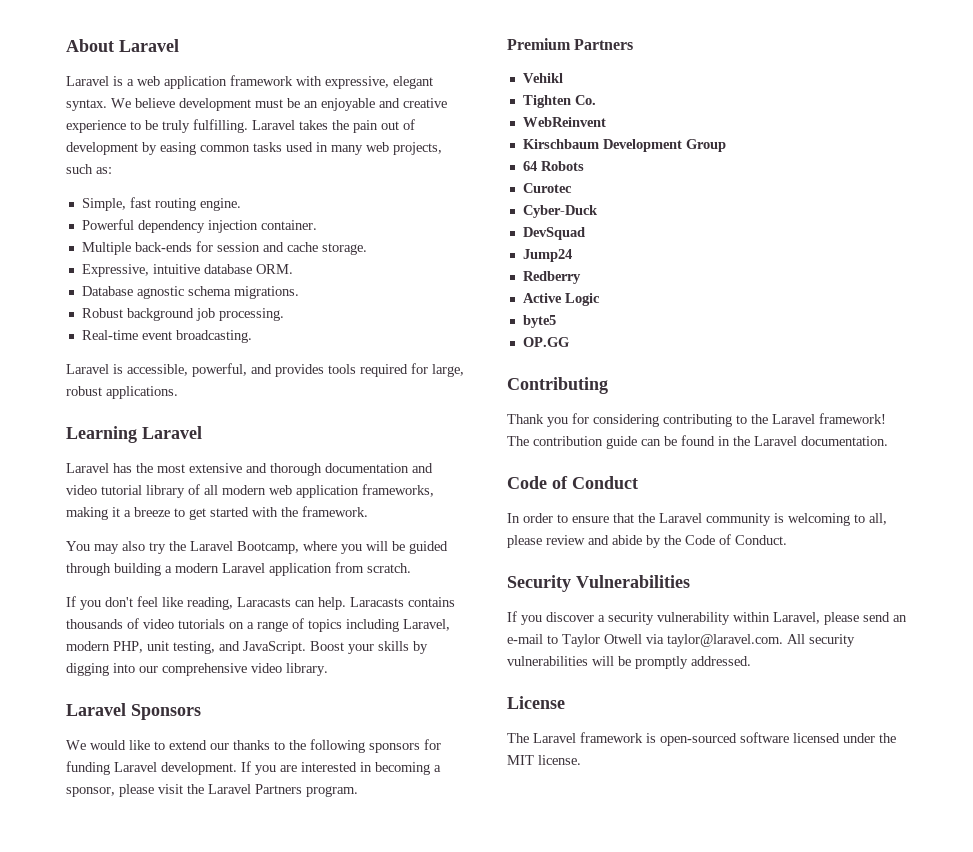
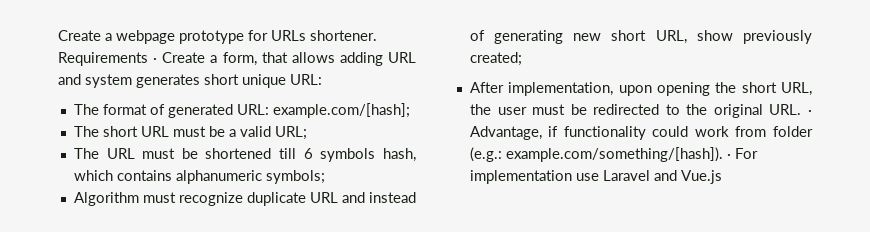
- About Laravel
- Laravel is a web application framework with expressive, elegant syntax. We believe development must be an enjoyable and creative experience to be truly fulfilling. Laravel takes the pain out of development by easing common tasks used in many web projects, such as:
- Simple, fast routing engine.
- Powerful dependency injection container.
- Multiple back-ends for session and cache storage.
- Expressive, intuitive database ORM.
- Database agnostic schema migrations.
- Robust background job processing.
- Real-time event broadcasting.
- Laravel is accessible, powerful, and provides tools required for large, robust applications.
- Learning Laravel
- Laravel has the most extensive and thorough documentation and video tutorial library of all modern web application frameworks, making it a breeze to get started with the framework.
- You may also try the Laravel Bootcamp, where you will be guided through building a modern Laravel application from scratch.
- If you don't feel like reading, Laracasts can help. Laracasts contains thousands of video tutorials on a range of topics including Laravel, modern PHP, unit testing, and JavaScript. Boost your skills by digging into our comprehensive video library.
- Laravel Sponsors
- We would like to extend our thanks to the following sponsors for funding Laravel development. If you are interested in becoming a sponsor, please visit the Laravel Partners program.
- Premium Partners
- Vehikl
- Tighten Co.
- WebReinvent
- Kirschbaum Development Group
- 64 Robots
- Curotec
- Cyber-Duck
- DevSquad
- Jump24
- Redberry
- Active Logic
- byte5
- OP.GG
- Contributing
- Thank you for considering contributing to the Laravel framework! The contribution guide can be found in the Laravel documentation.
- Code of Conduct
- In order to ensure that the Laravel community is welcoming to all, please review and abide by the Code of Conduct.
- Security Vulnerabilities
- If you discover a security vulnerability within Laravel, please send an e-mail to Taylor Otwell via taylor@laravel.com. All security vulnerabilities will be promptly addressed.
- License
- The Laravel framework is open-sourced software licensed under the MIT license.
+ Create a webpage prototype for URLs shortener. Requirements · Create a form, that allows adding URL and system generates short unique URL:
+ The format of generated URL: example.com/[hash];
+ The short URL must be a valid URL;
+ The URL must be shortened till 6 symbols hash, which contains alphanumeric symbols;
+ Algorithm must recognize duplicate URL and instead of generating new short URL, show previously created;
+ After implementation, upon opening the short URL, the user must be redirected to the original URL. · Advantage, if functionality could work from folder (e.g.: example.com/something/[hash]). · For implementation use Laravel and Vue.js

